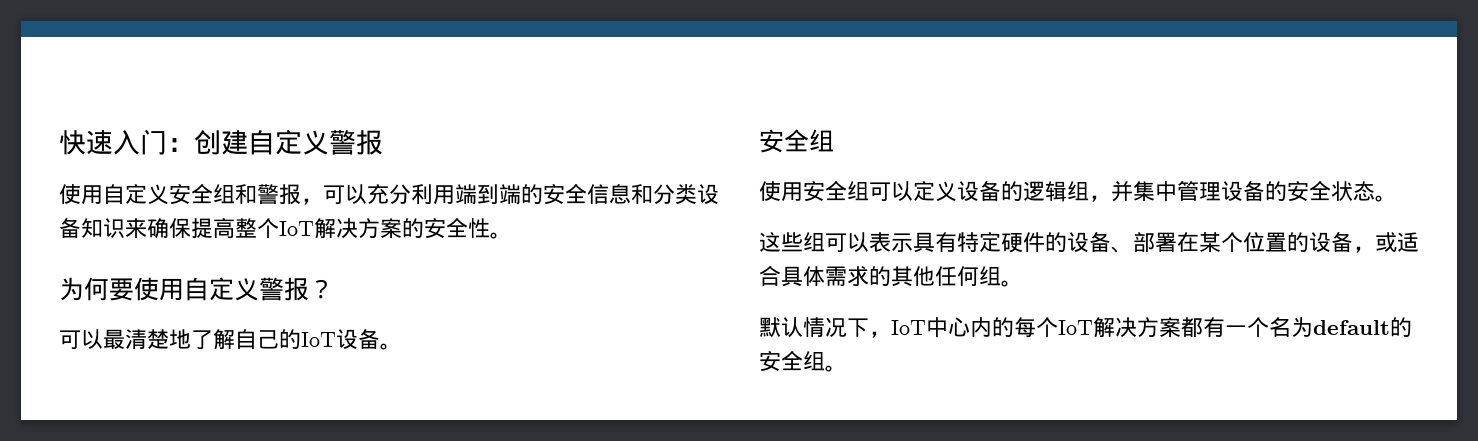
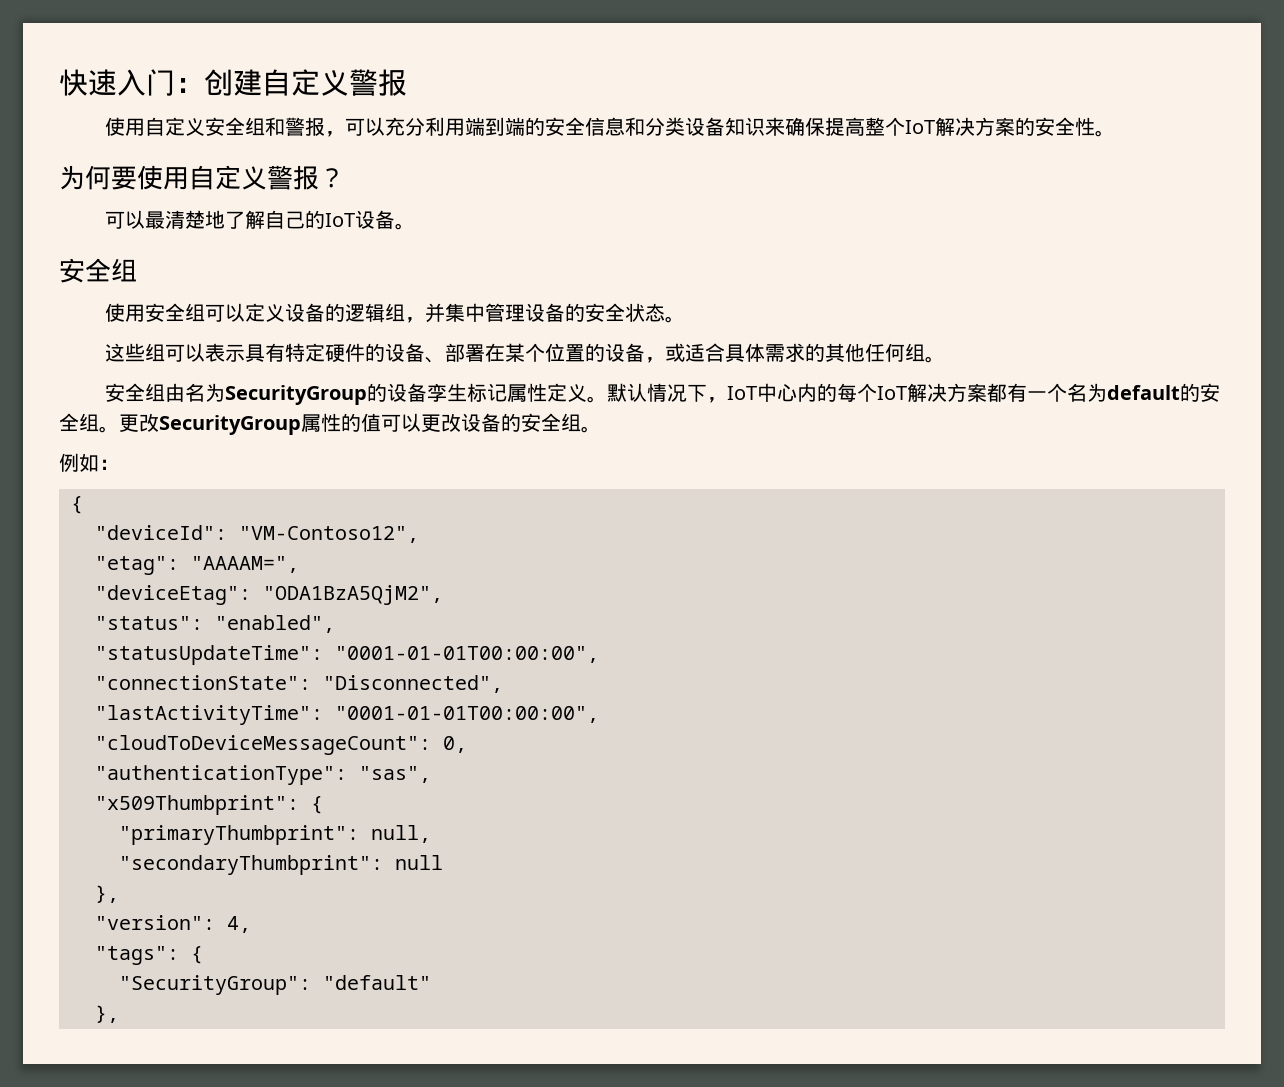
+ 安全组由名为SecurityGroup的设备孪生标记属性定义。
+ 更改SecurityGroup属性的值可以更改设备的安全组。
+ 例如：
+ {
+ "deviceId": "VM-Contoso12",
+ "etag": "AAAAM=",
+ "deviceEtag": "ODA1BzA5QjM2",
+ "status": "enabled",
+ "statusUpdateTime": "0001-01-01T00:00:00",
+ "connectionState": "Disconnected",
+ "lastActivityTime": "0001-01-01T00:00:00",
+ "cloudToDeviceMessageCount": 0,
+ "authenticationType": "sas",
+ "x509Thumbprint": {
+ "primaryThumbprint": null,
+ "secondaryThumbprint": null
+ },
+ "version": 4,
+ "tags": {
+ "SecurityGroup": "default"
+ },

